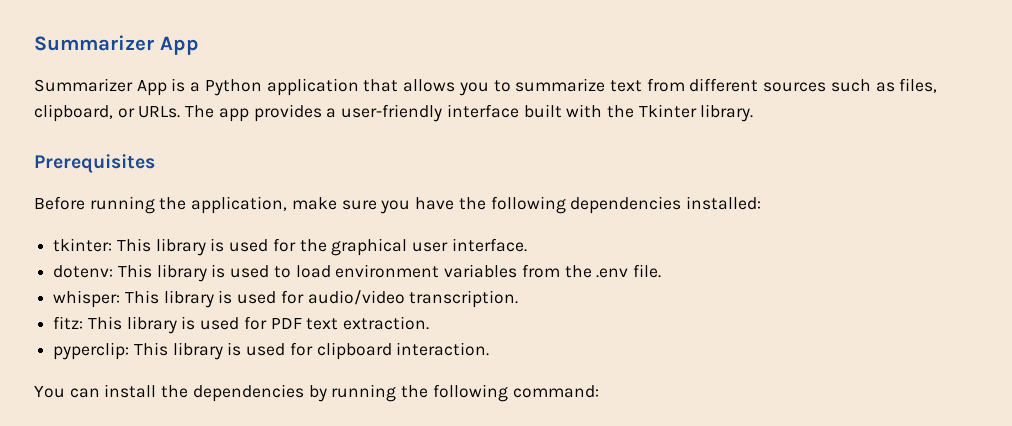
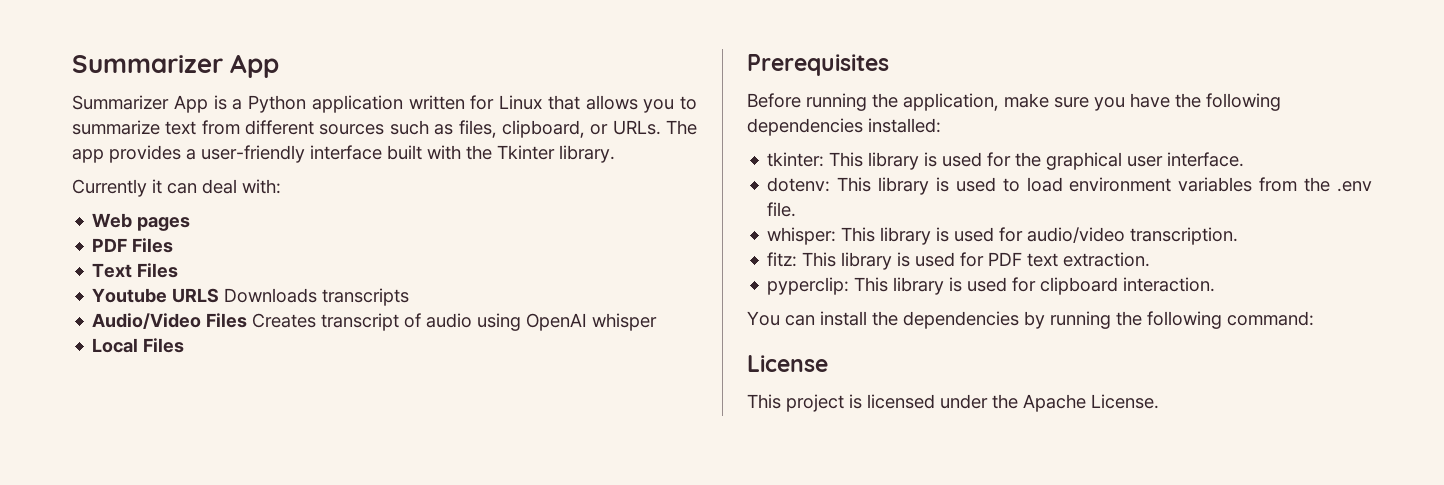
- Summarizer App is a Python application that allows you to summarize text from different sources such as files, clipboard, or URLs.
+ Summarizer App is a Python application written for Linux that allows you to summarize text from different sources such as files, clipboard, or URLs.
+ Currently it can deal with:
+ Web pages
+ PDF Files
+ Text Files
+ Youtube URLS Downloads transcripts
+ Audio/Video Files Creates transcript of audio using OpenAI whisper
+ Local Files
+ License
+ This project is licensed under the Apache License.

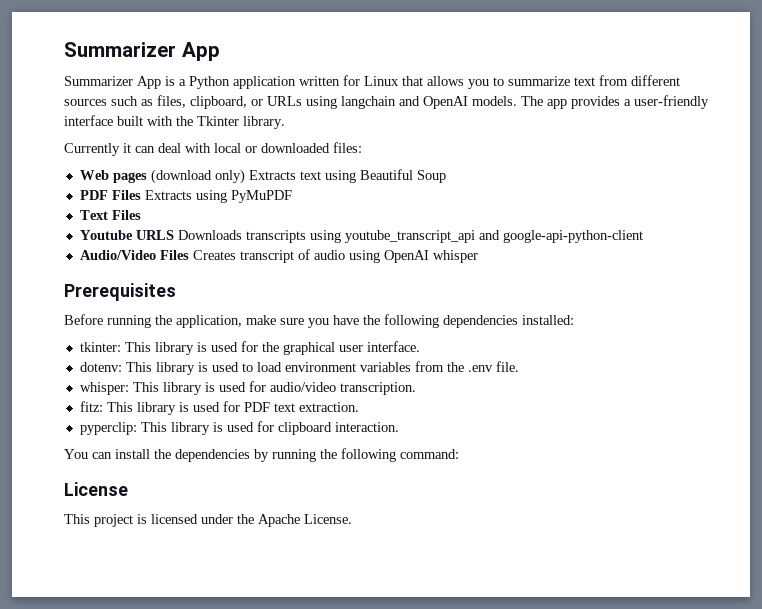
- Summarizer App is a Python application written for Linux that allows you to summarize text from different sources such as files, clipboard, or URLs.
+ Summarizer App is a Python application written for Linux that allows you to summarize text from different sources such as files, clipboard, or URLs using langchain and OpenAI models.
- Currently it can deal with:
- Web pages
+ Currently it can deal with local or downloaded files:
+ Web pages (download only) Extracts text using Beautiful Soup
- PDF Files
+ PDF Files Extracts using PyMuPDF
- Youtube URLS Downloads transcripts
+ Youtube URLS Downloads transcripts using youtube_transcript_api and google-api-python-client
- Local Files

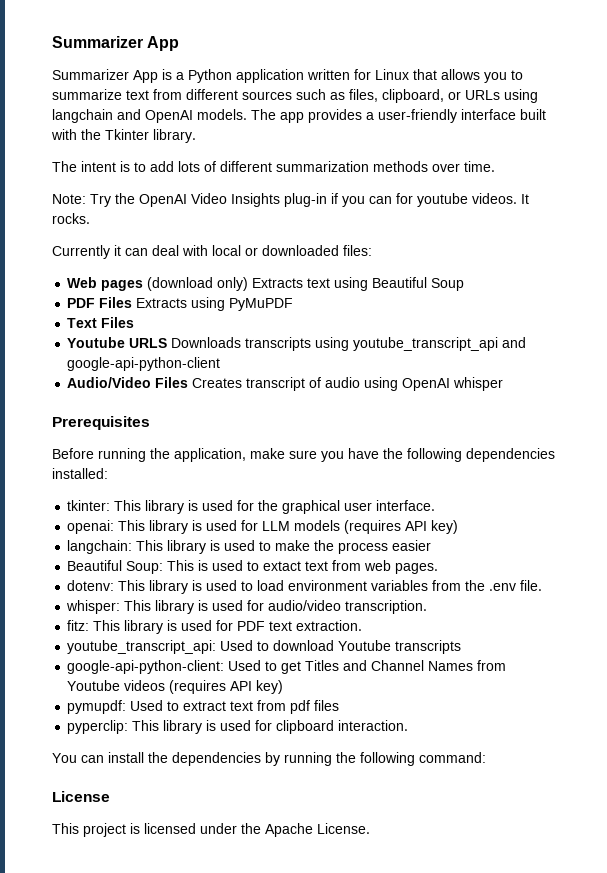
+ The intent is to add lots of different summarization methods over time.
+ Note: Try the OpenAI Video Insights plug-in if you can for youtube videos. It rocks.
+ openai: This library is used for LLM models (requires API key)
+ langchain: This library is used to make the process easier
+ Beautiful Soup: This is used to extact text from web pages.
+ youtube_transcript_api: Used to download Youtube transcripts
+ google-api-python-client: Used to get Titles and Channel Names from Youtube videos (requires API key)
+ pymupdf: Used to extract text from pdf files

